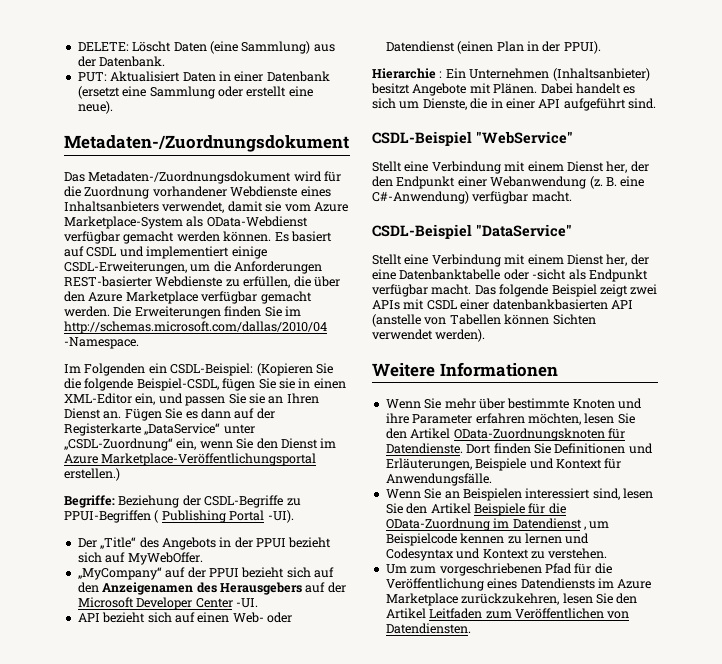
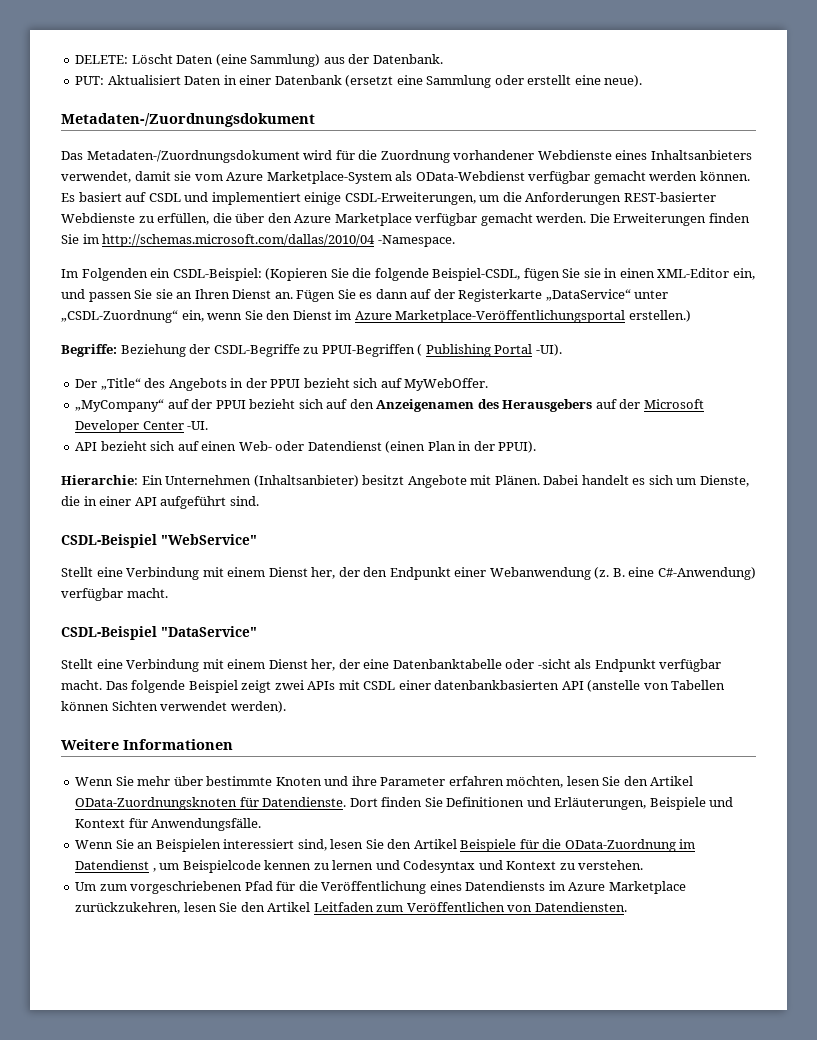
- Hierarchie : Ein Unternehmen (Inhaltsanbieter) besitzt Angebote mit Plänen.
+ Hierarchie: Ein Unternehmen (Inhaltsanbieter) besitzt Angebote mit Plänen.

